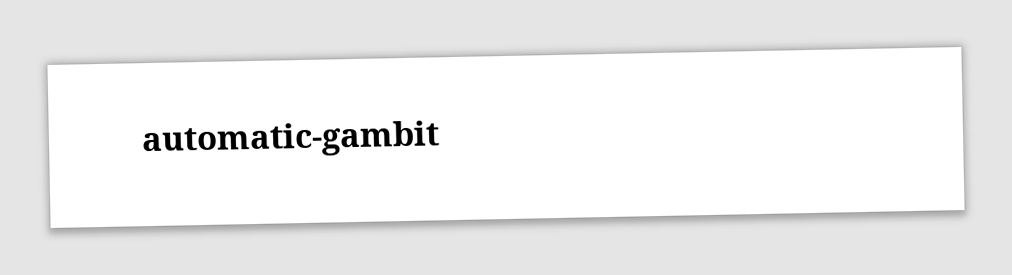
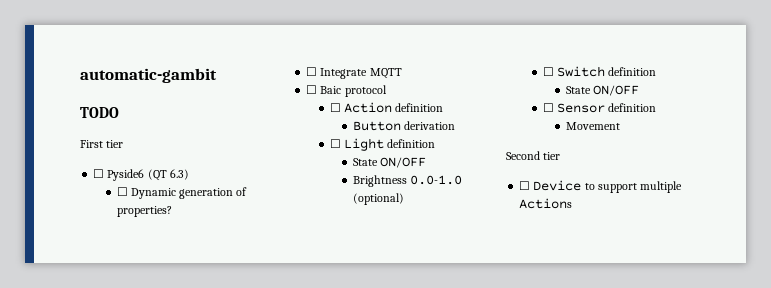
+ TODO
+ First tier
+ ☐ Pyside6 (QT 6.3)
+ ☐ Dynamic generation of properties?
+ ☐ Integrate MQTT
+ ☐ Baic protocol
+ ☐ Action definition
+ Button derivation
+ ☐ Light definition
+ State ON/OFF
+ Brightness 0.0-1.0 (optional)
+ ☐ Switch definition
+ State ON/OFF
+ ☐ Sensor definition
+ Movement
+ Second tier
+ ☐ Device to support multiple Actions

